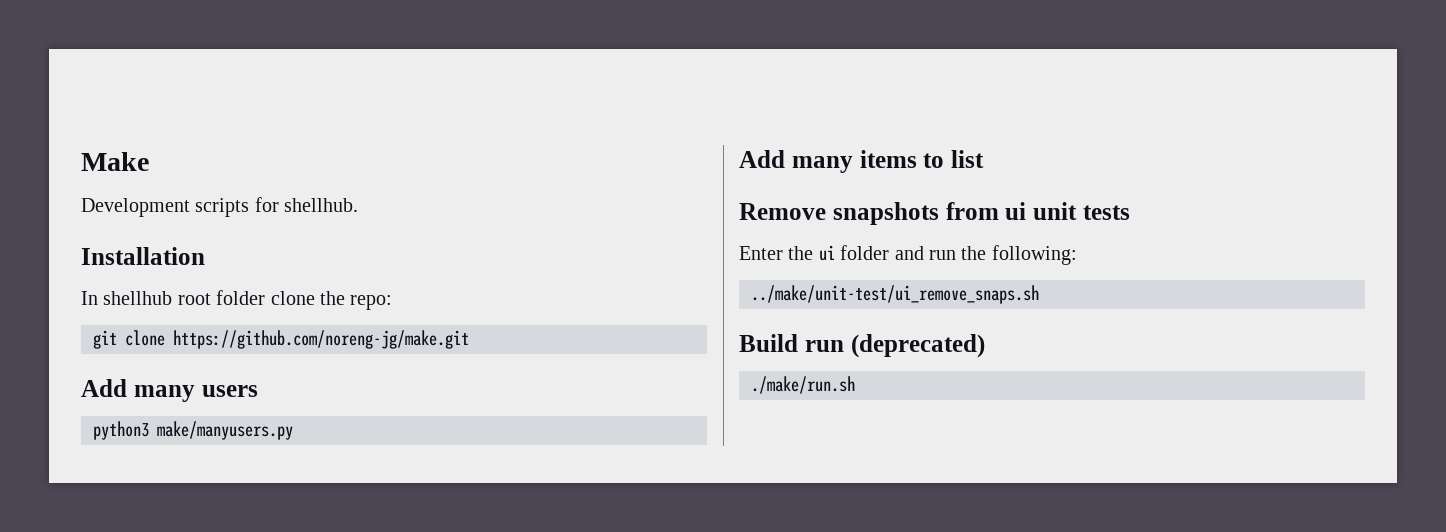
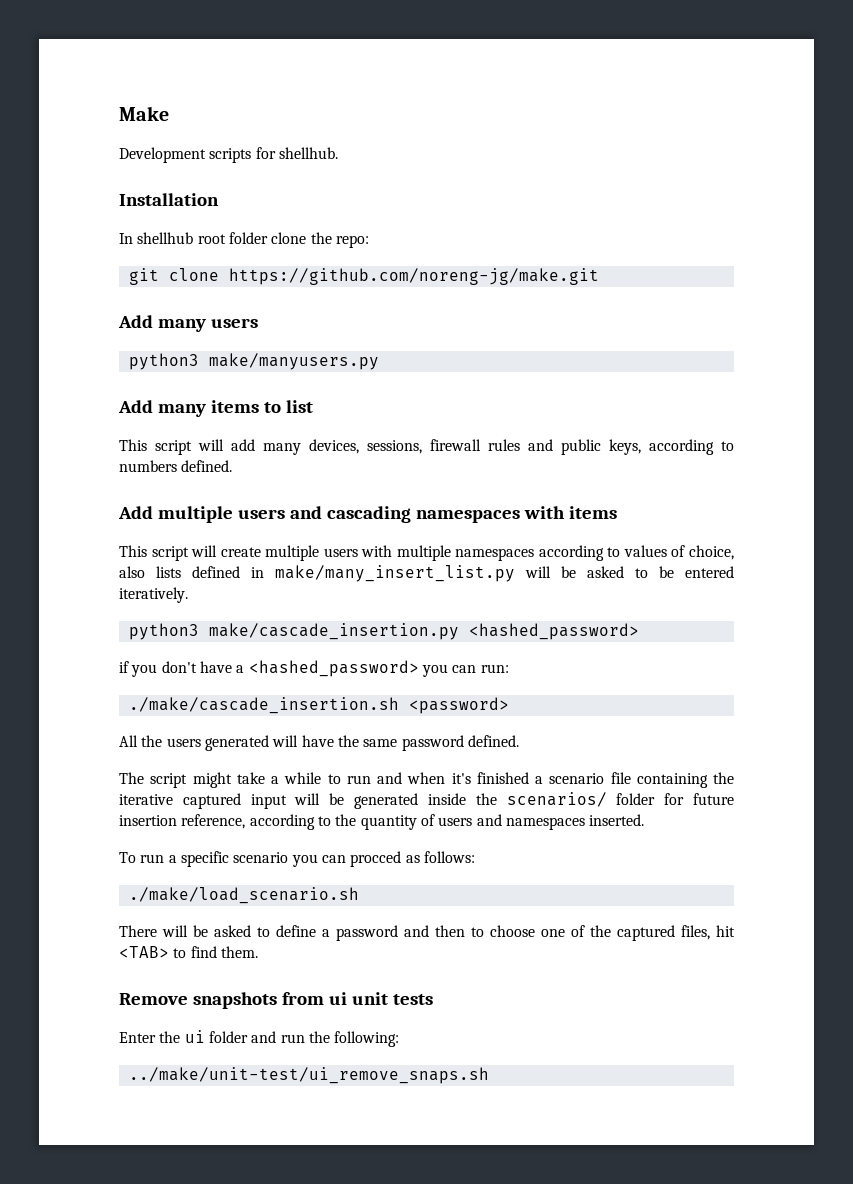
+ This script will add many devices, sessions, firewall rules and public keys, according to numbers defined.
+ Add multiple users and cascading namespaces with items
+ This script will create multiple users with multiple namespaces according to values of choice, also lists defined in make/many_insert_list.py will be asked to be entered iteratively.
+ python3 make/cascade_insertion.py <hashed_password>
+ if you don't have a <hashed_password> you can run:
+ ./make/cascade_insertion.sh <password>
+ All the users generated will have the same password defined.
+ The script might take a while to run and when it's finished a scenario file containing the iterative captured input will be generated inside the scenarios/ folder for future insertion reference, according to the quantity of users and namespaces inserted.
+ To run a specific scenario you can procced as follows:
+ ./make/load_scenario.sh
+ There will be asked to define a password and then to choose one of the captured files, hit <TAB> to find them.
- Build run (deprecated)
- ./make/run.sh

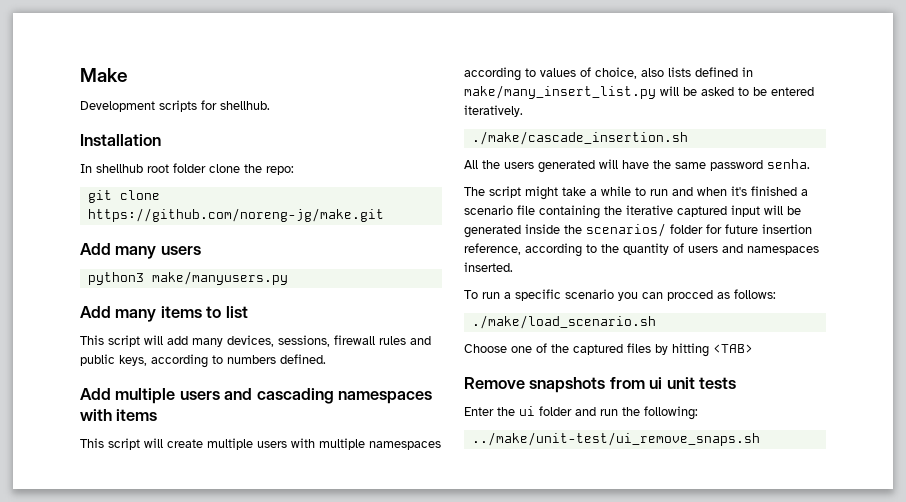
- python3 make/cascade_insertion.py <hashed_password>
- if you don't have a <hashed_password> you can run:
- ./make/cascade_insertion.sh <password>
+ ./make/cascade_insertion.sh
- All the users generated will have the same password defined.
+ All the users generated will have the same password senha.
- There will be asked to define a password and then to choose one of the captured files, hit <TAB> to find them.
+ Choose one of the captured files by hitting <TAB>

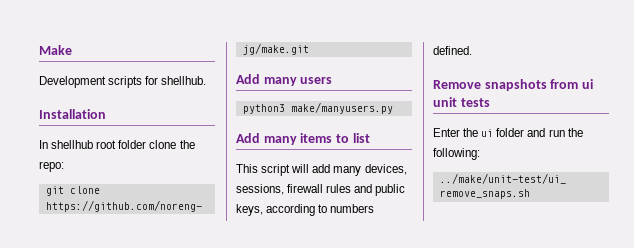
- Add multiple users and cascading namespaces with items
- This script will create multiple users with multiple namespaces according to values of choice, also lists defined in make/many_insert_list.py will be asked to be entered iteratively.
- ./make/cascade_insertion.sh
- All the users generated will have the same password senha.
- The script might take a while to run and when it's finished a scenario file containing the iterative captured input will be generated inside the scenarios/ folder for future insertion reference, according to the quantity of users and namespaces inserted.
- To run a specific scenario you can procced as follows:
- ./make/load_scenario.sh
- Choose one of the captured files by hitting <TAB>

